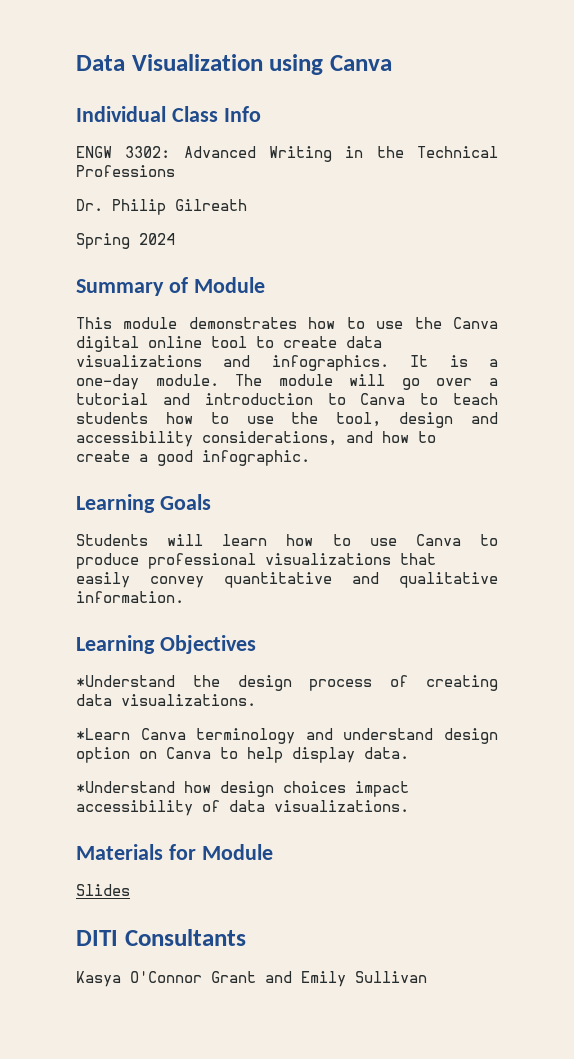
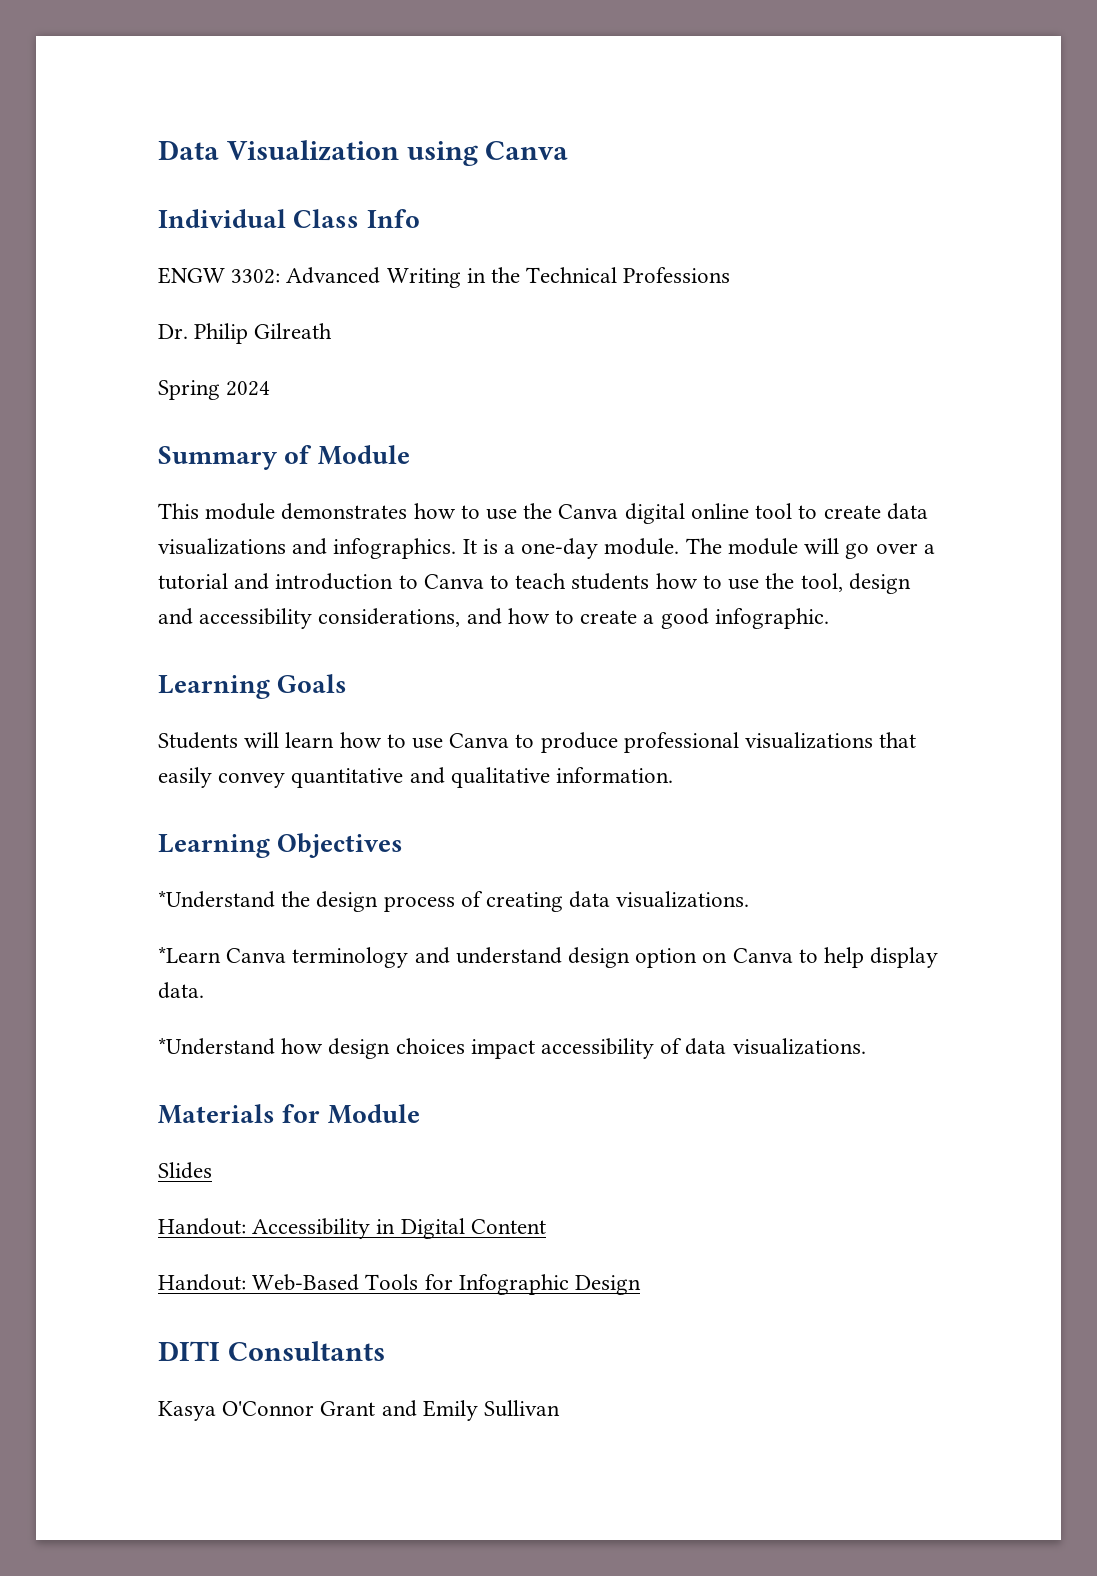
+ Handout: Accessibility in Digital Content
+ Handout: Web-Based Tools for Infographic Design

